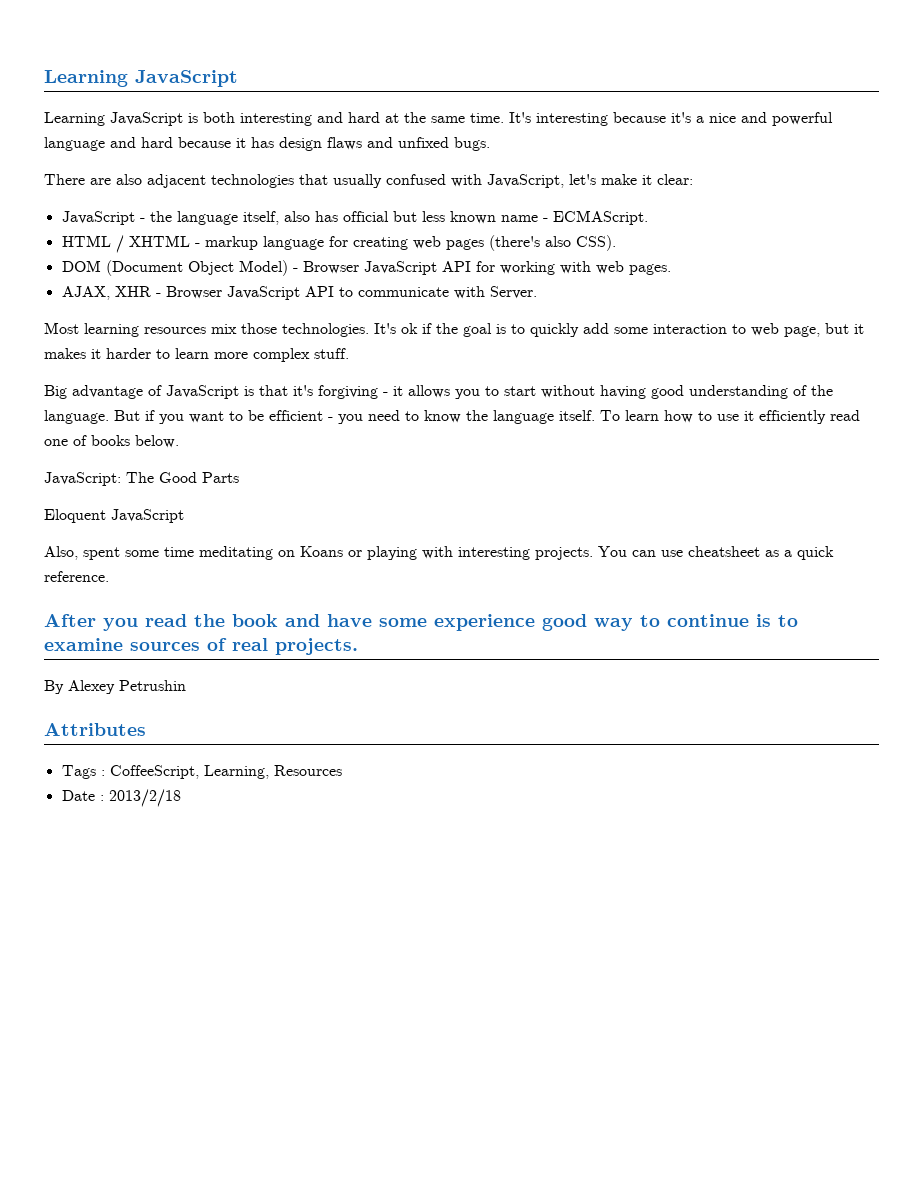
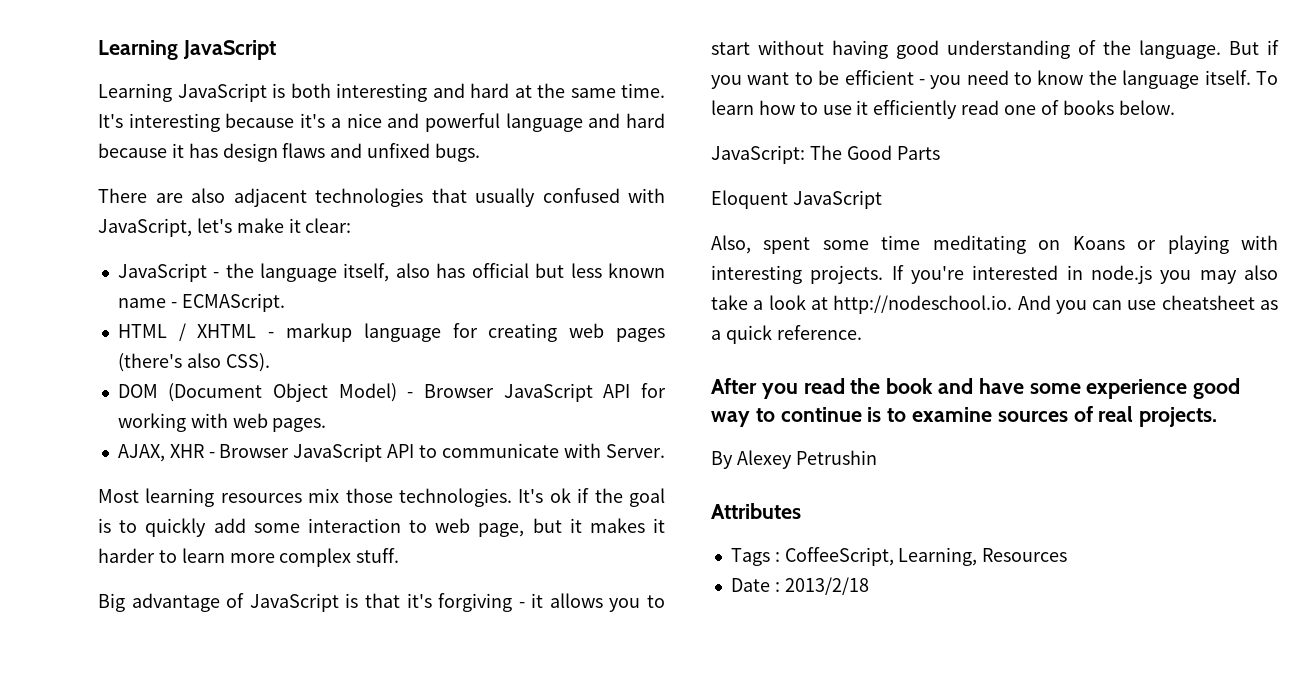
- You can use cheatsheet as a quick reference.
+ If you're interested in node.js you may also take a look at http://nodeschool.io. And you can use cheatsheet as a quick reference.

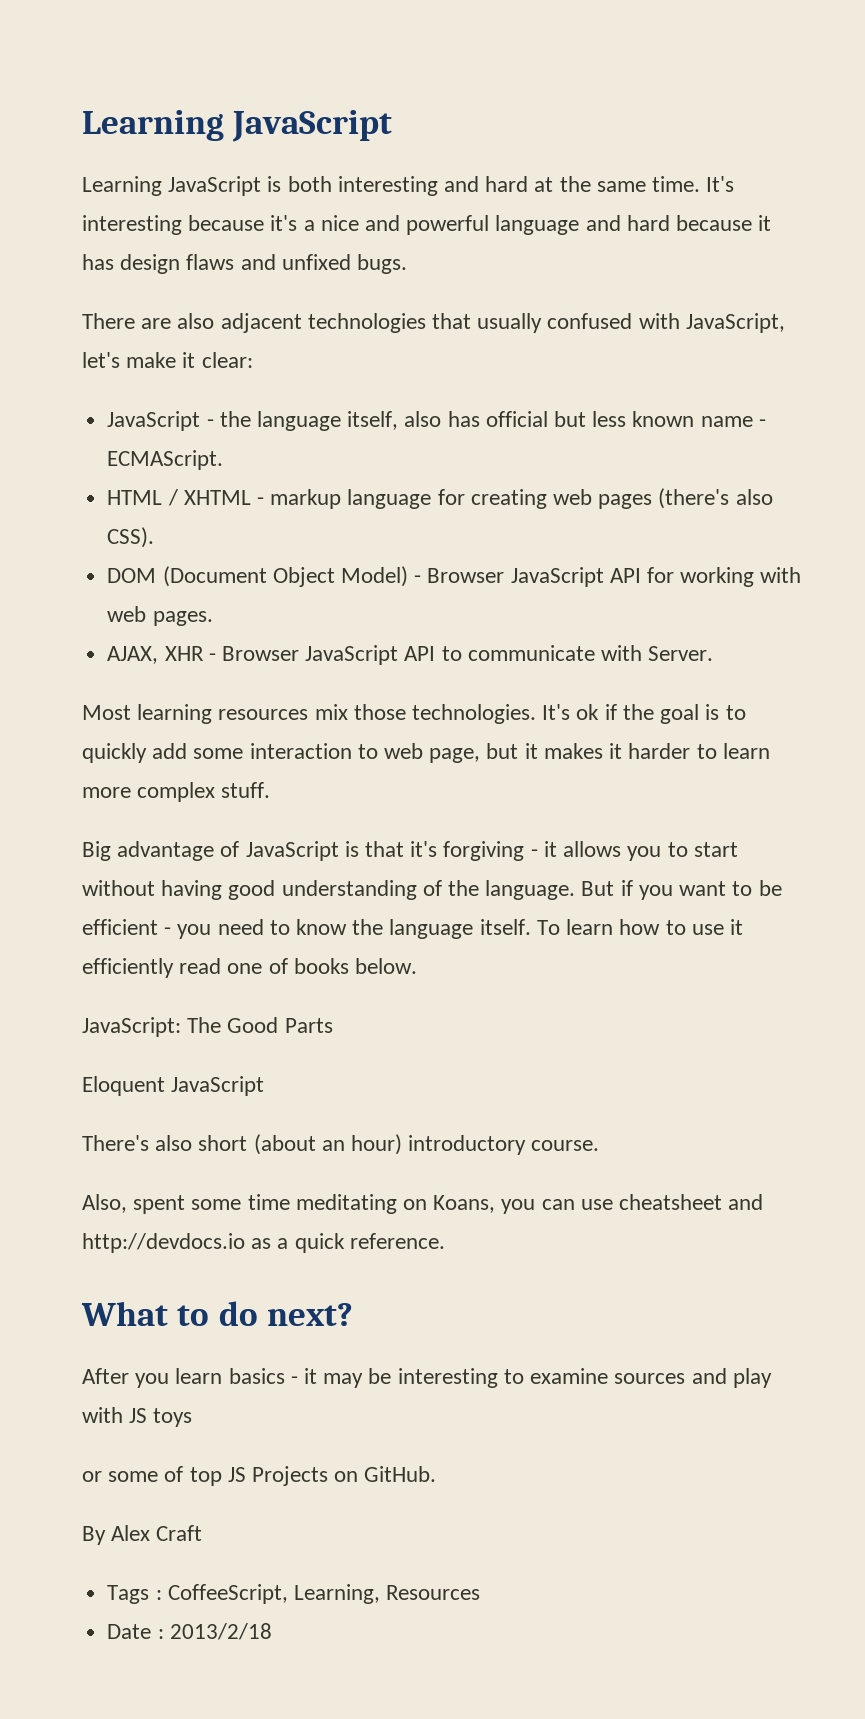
+ There's also short (about an hour) introductory course.
- Also, spent some time meditating on Koans or playing with interesting projects. If you're interested in node.js you may also take a look at http://nodeschool.io. And you can use cheatsheet as a quick reference.
+ Also, spent some time meditating on Koans, you can use cheatsheet and http://devdocs.io as a quick reference.
- After you read the book and have some experience good way to continue is to examine sources of real projects.
- By Alexey Petrushin
- Attributes
+ What to do next?
+ After you learn basics - it may be interesting to examine sources and play with JS toys
+ or some of top JS Projects on GitHub.
+ By Alex Craft

